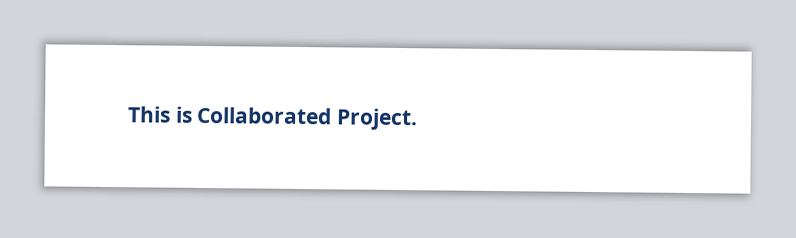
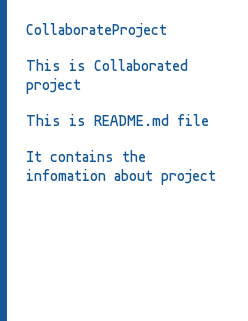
+ CollaborateProject
- This is Collaborated Project.
+ This is Collaborated project
+ This is README.md file
+ It contains the infomation about project

